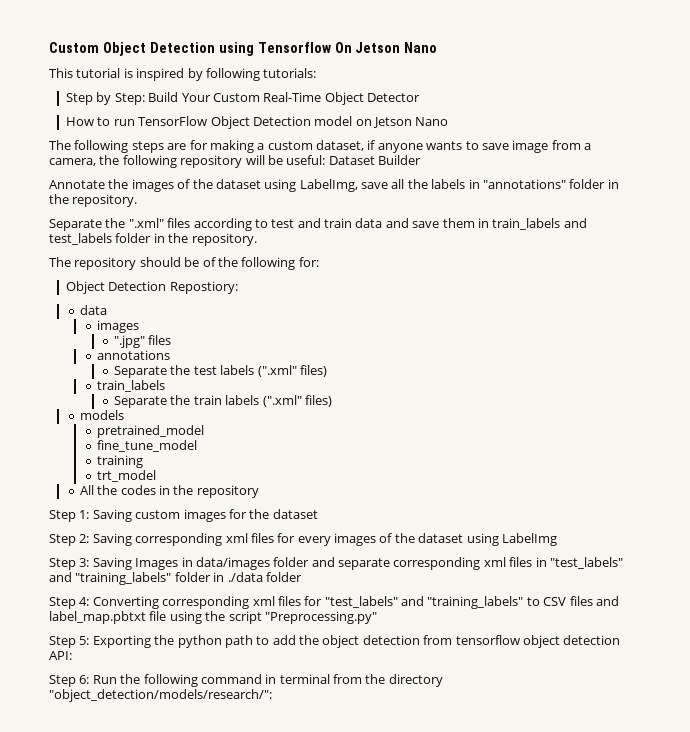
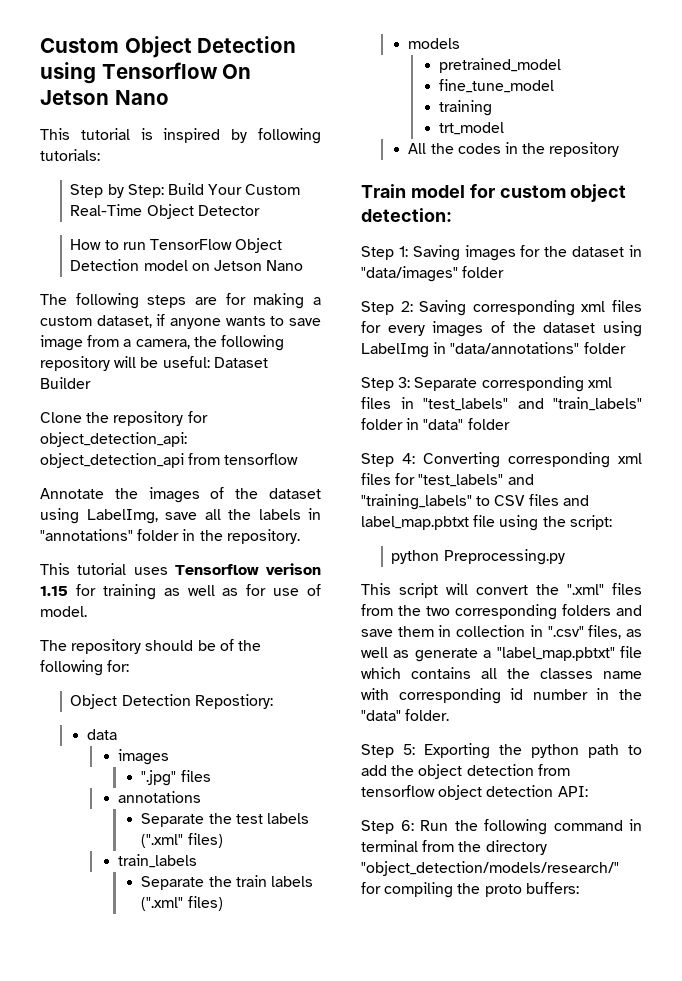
+ Clone the repository for object_detection_api: object_detection_api from tensorflow
- Separate the ".xml" files according to test and train data and save them in train_labels and test_labels folder in the repository.
+ This tutorial uses Tensorflow verison 1.15 for training as well as for use of model.
+ Train model for custom object detection:
- Step 1: Saving custom images for the dataset
+ Step 1: Saving images for the dataset in "data/images" folder
- Step 2: Saving corresponding xml files for every images of the dataset using LabelImg
+ Step 2: Saving corresponding xml files for every images of the dataset using LabelImg in "data/annotations" folder
- Step 3: Saving Images in data/images folder and separate corresponding xml files in "test_labels" and "training_labels" folder in ./data folder
+ Step 3: Separate corresponding xml files in "test_labels" and "train_labels" folder in "data" folder
- Step 4: Converting corresponding xml files for "test_labels" and "training_labels" to CSV files and label_map.pbtxt file using the script "Preprocessing.py"
+ Step 4: Converting corresponding xml files for "test_labels" and "training_labels" to CSV files and label_map.pbtxt file using the script:
+ python Preprocessing.py
+ This script will convert the ".xml" files from the two corresponding folders and save them in collection in ".csv" files, as well as generate a "label_map.pbtxt" file which contains all the classes name with corresponding id number in the "data" folder.
- Step 6: Run the following command in terminal from the directory "object_detection/models/research/":
+ Step 6: Run the following command in terminal from the directory "object_detection/models/research/" for compiling the proto buffers:

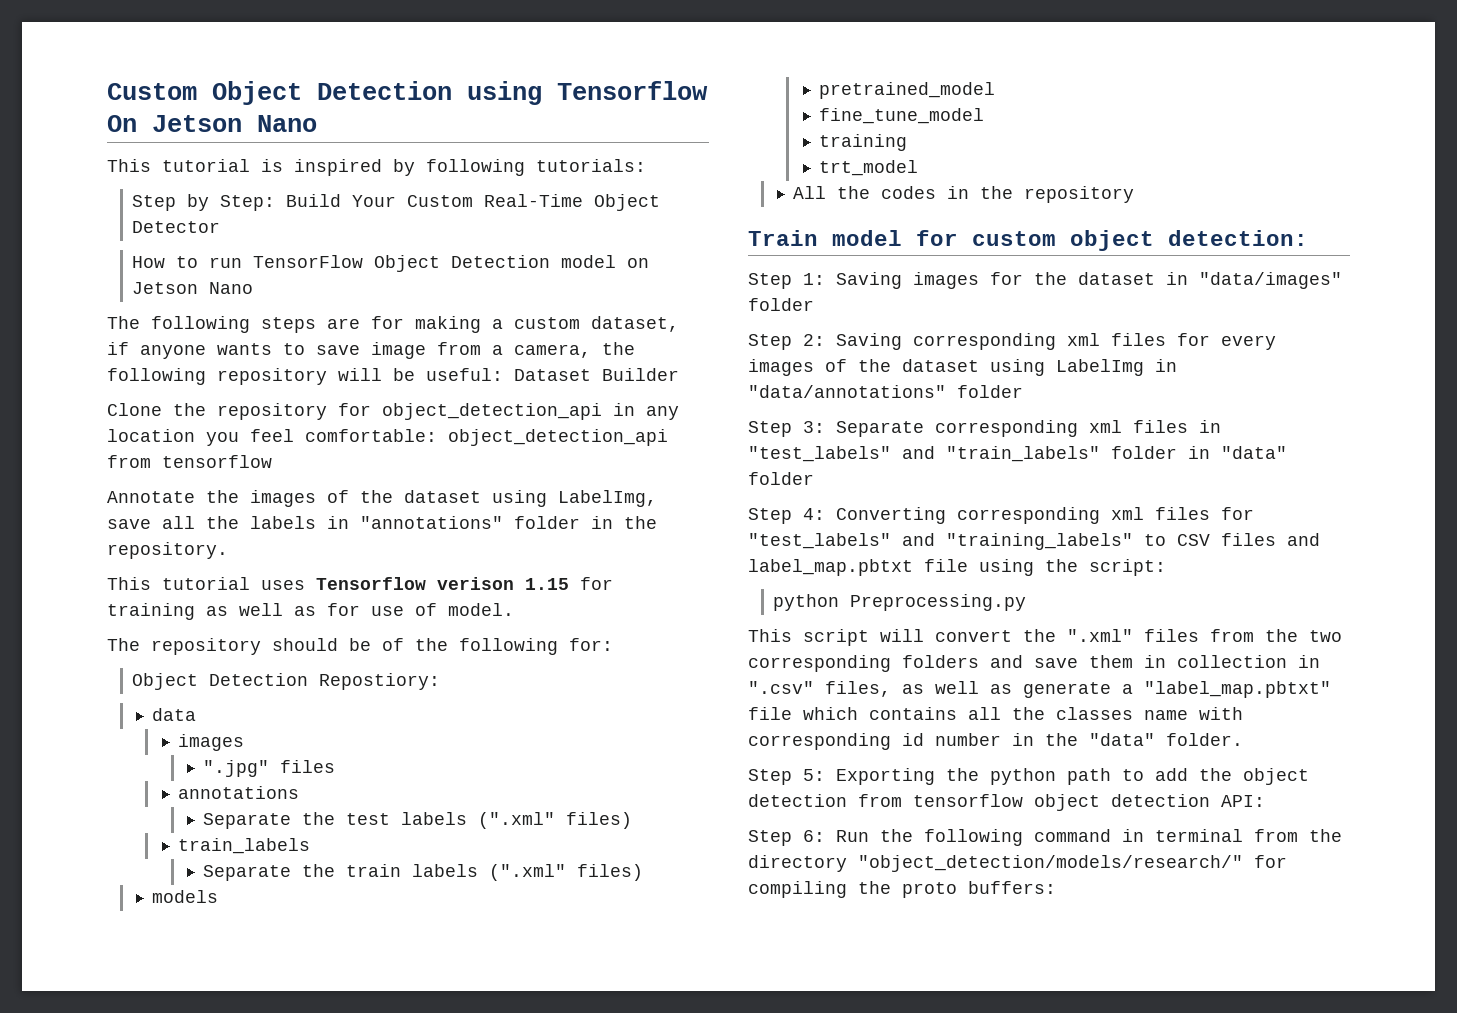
- Clone the repository for object_detection_api: object_detection_api from tensorflow
+ Clone the repository for object_detection_api in any location you feel comfortable: object_detection_api from tensorflow

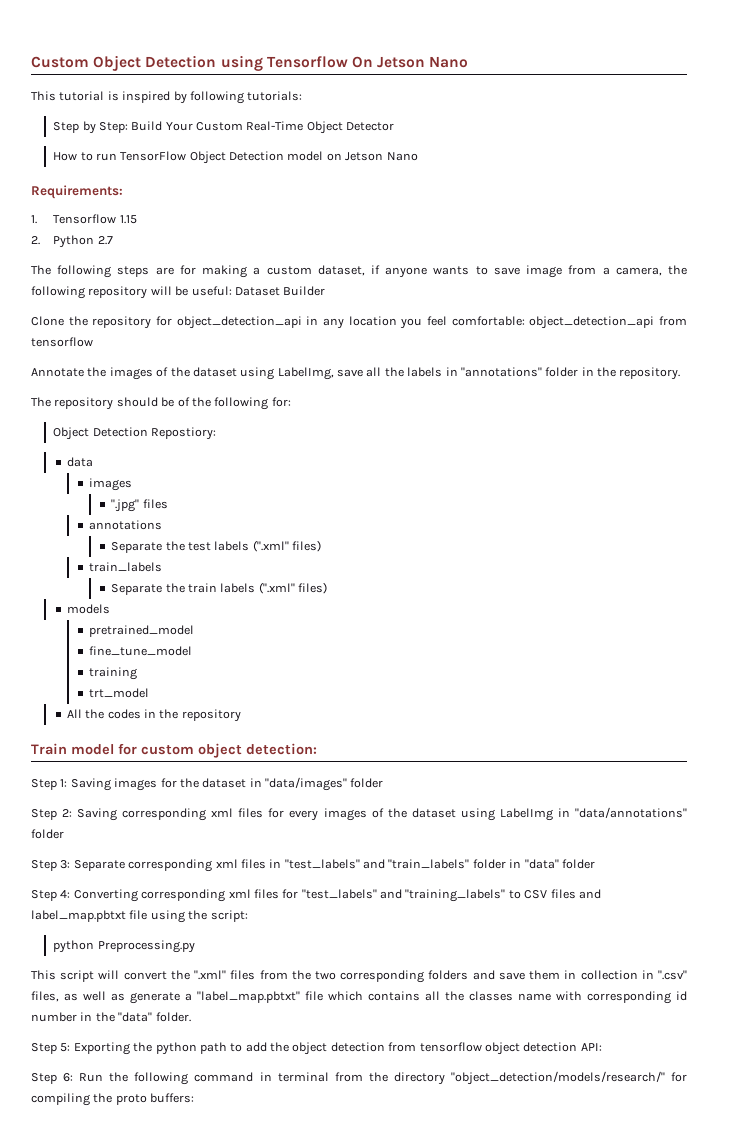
+ Requirements:
+ 1. Tensorflow 1.15
+ 2. Python 2.7
- This tutorial uses Tensorflow verison 1.15 for training as well as for use of model.

